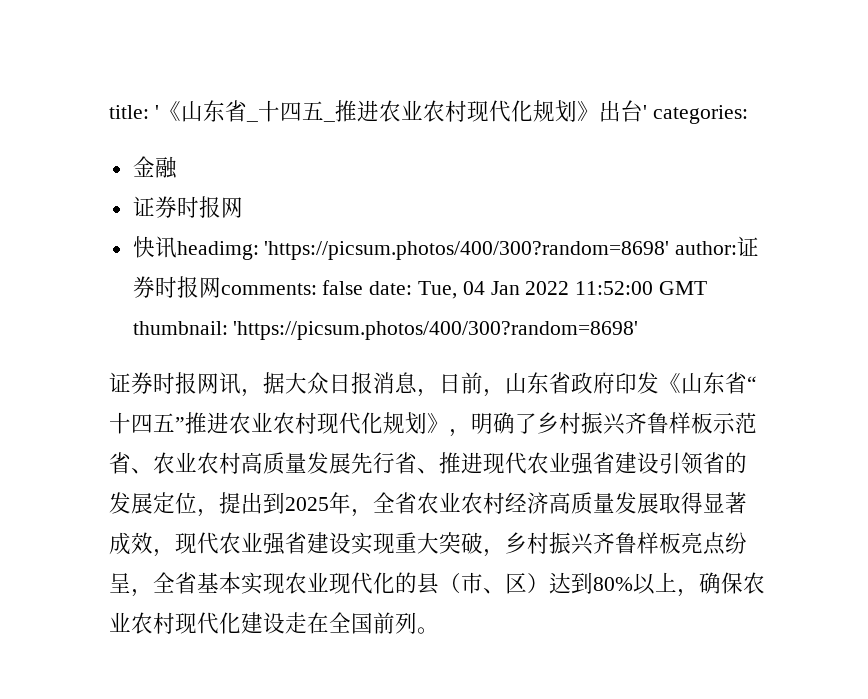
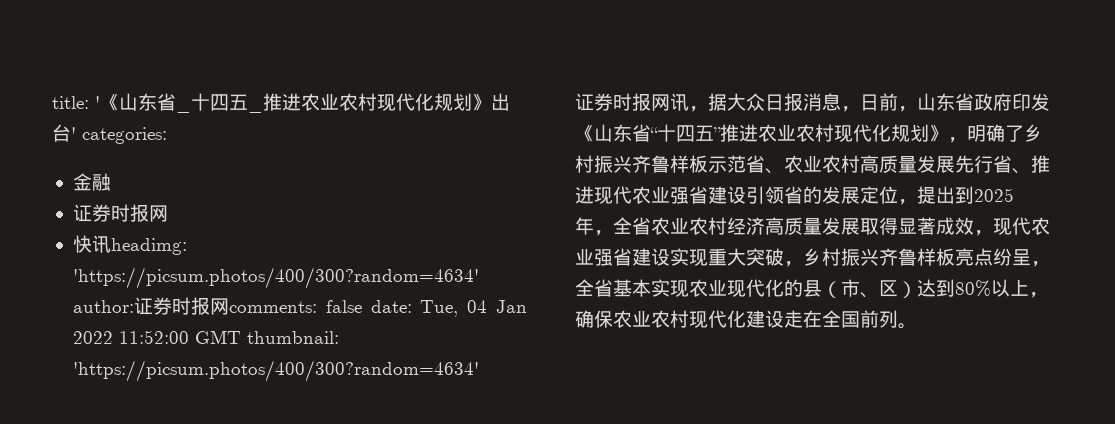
- 快讯headimg: 'https://picsum.photos/400/300?random=8698' author:证券时报网comments: false date: Tue, 04 Jan 2022 11:52:00 GMT thumbnail: 'https://picsum.photos/400/300?random=8698'
+ 快讯headimg: 'https://picsum.photos/400/300?random=4634' author:证券时报网comments: false date: Tue, 04 Jan 2022 11:52:00 GMT thumbnail: 'https://picsum.photos/400/300?random=4634'

